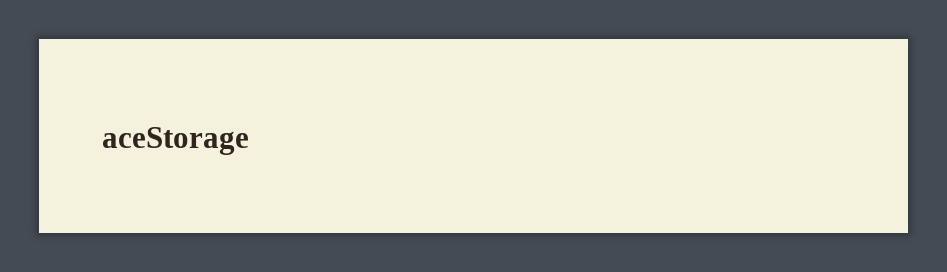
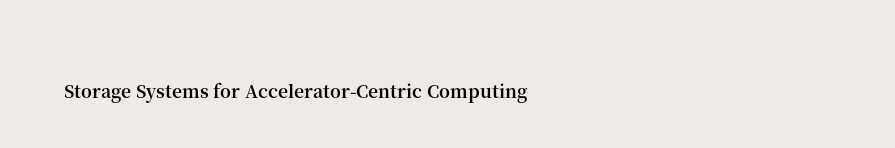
- aceStorage
+ Storage Systems for Accelerator-Centric Computing

